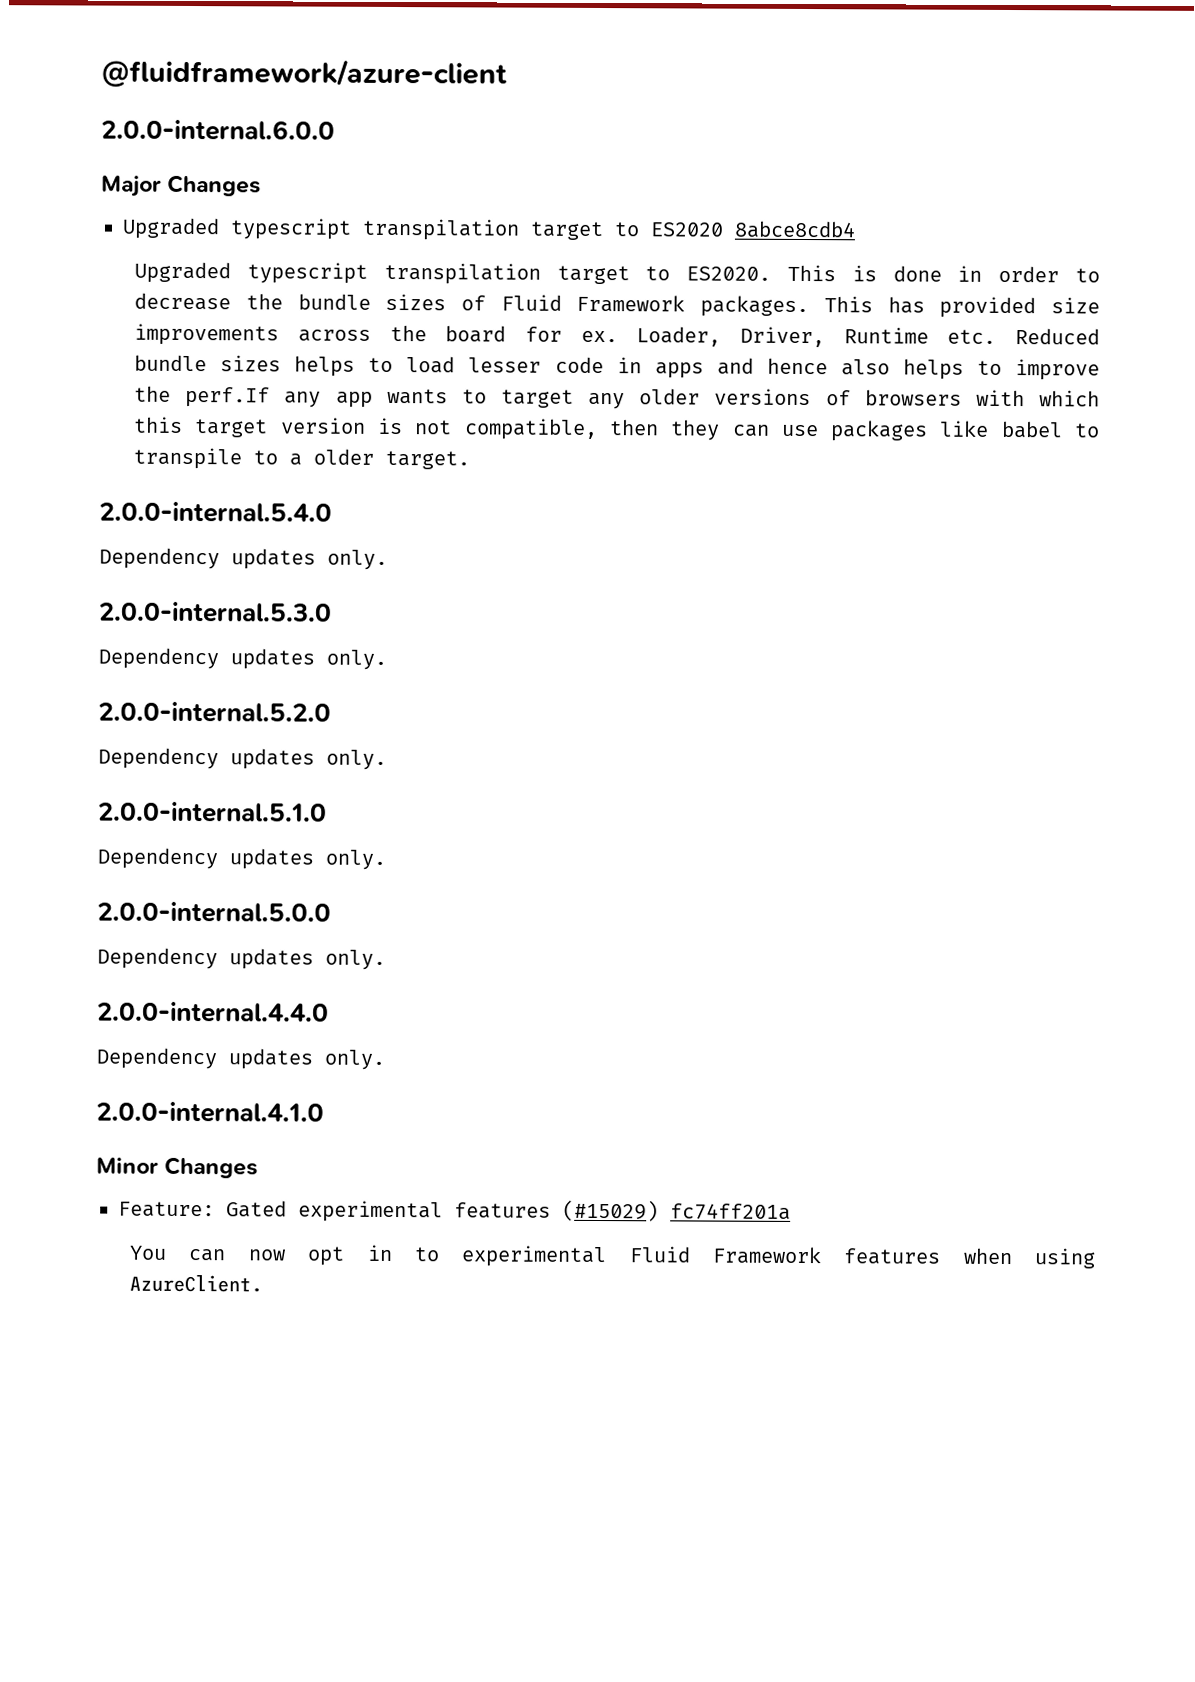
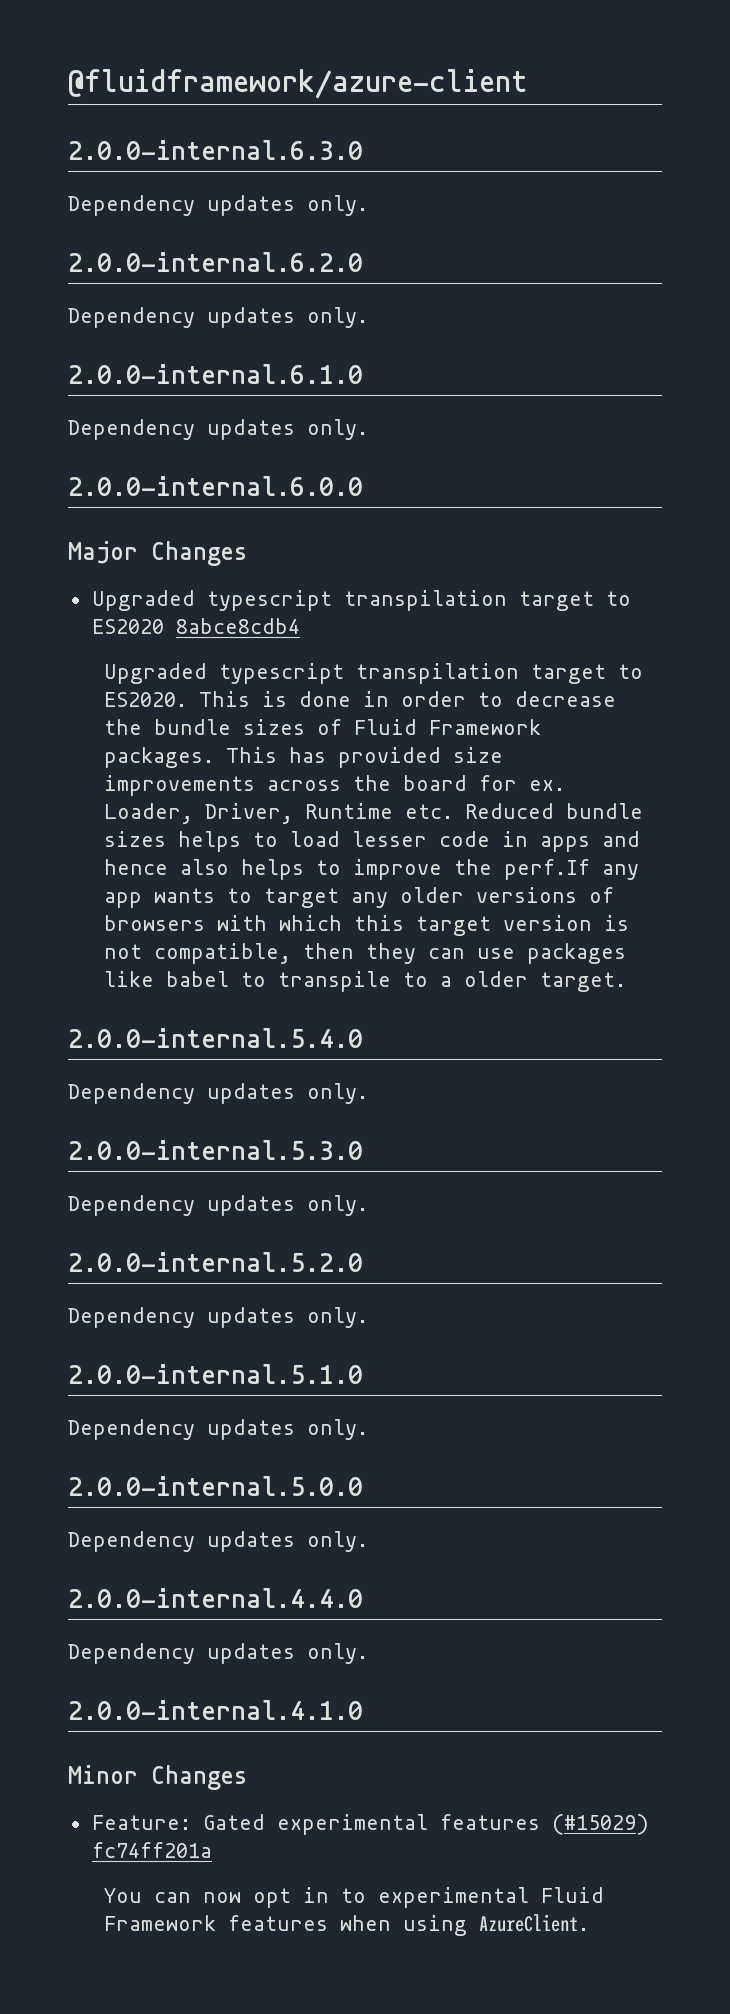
+ 2.0.0-internal.6.3.0
+ Dependency updates only.
+ 2.0.0-internal.6.2.0
+ Dependency updates only.
+ 2.0.0-internal.6.1.0
+ Dependency updates only.

